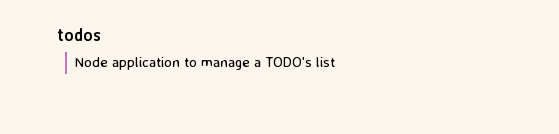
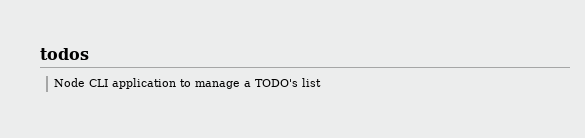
- Node application to manage a TODO's list
+ Node CLI application to manage a TODO's list

